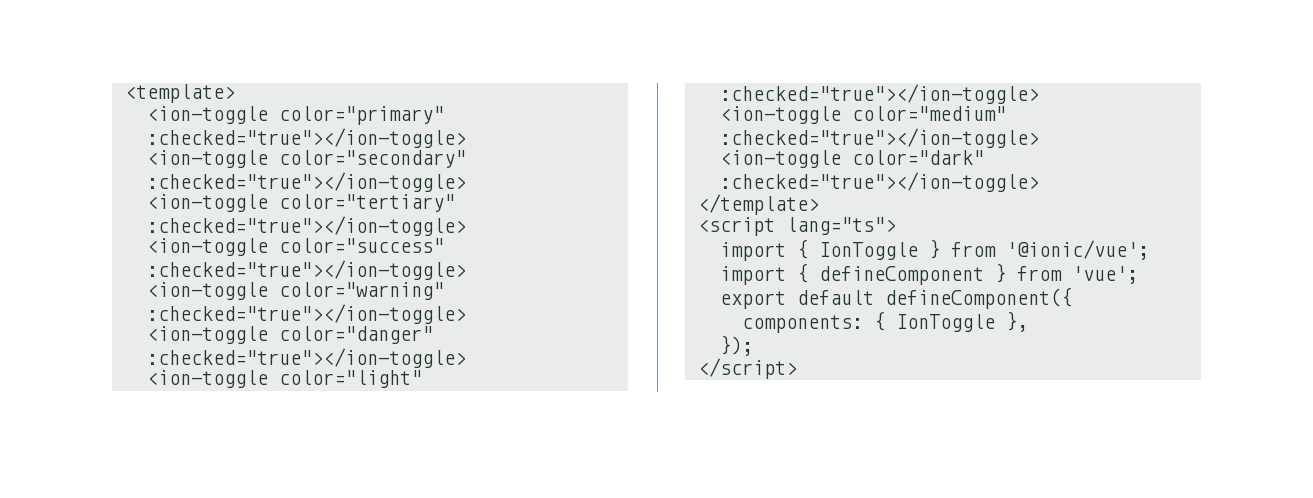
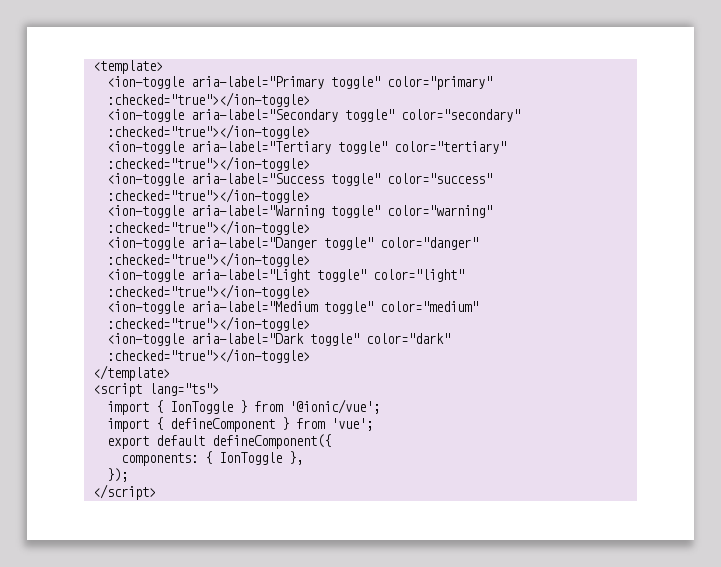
- <ion-toggle color="primary" :checked="true"></ion-toggle>
+ <ion-toggle aria-label="Primary toggle" color="primary" :checked="true"></ion-toggle>
- <ion-toggle color="secondary" :checked="true"></ion-toggle>
+ <ion-toggle aria-label="Secondary toggle" color="secondary" :checked="true"></ion-toggle>
- <ion-toggle color="tertiary" :checked="true"></ion-toggle>
+ <ion-toggle aria-label="Tertiary toggle" color="tertiary" :checked="true"></ion-toggle>
- <ion-toggle color="success" :checked="true"></ion-toggle>
+ <ion-toggle aria-label="Success toggle" color="success" :checked="true"></ion-toggle>
- <ion-toggle color="warning" :checked="true"></ion-toggle>
+ <ion-toggle aria-label="Warning toggle" color="warning" :checked="true"></ion-toggle>
- <ion-toggle color="danger" :checked="true"></ion-toggle>
+ <ion-toggle aria-label="Danger toggle" color="danger" :checked="true"></ion-toggle>
- <ion-toggle color="light" :checked="true"></ion-toggle>
+ <ion-toggle aria-label="Light toggle" color="light" :checked="true"></ion-toggle>
- <ion-toggle color="medium" :checked="true"></ion-toggle>
+ <ion-toggle aria-label="Medium toggle" color="medium" :checked="true"></ion-toggle>
- <ion-toggle color="dark" :checked="true"></ion-toggle>
+ <ion-toggle aria-label="Dark toggle" color="dark" :checked="true"></ion-toggle>

